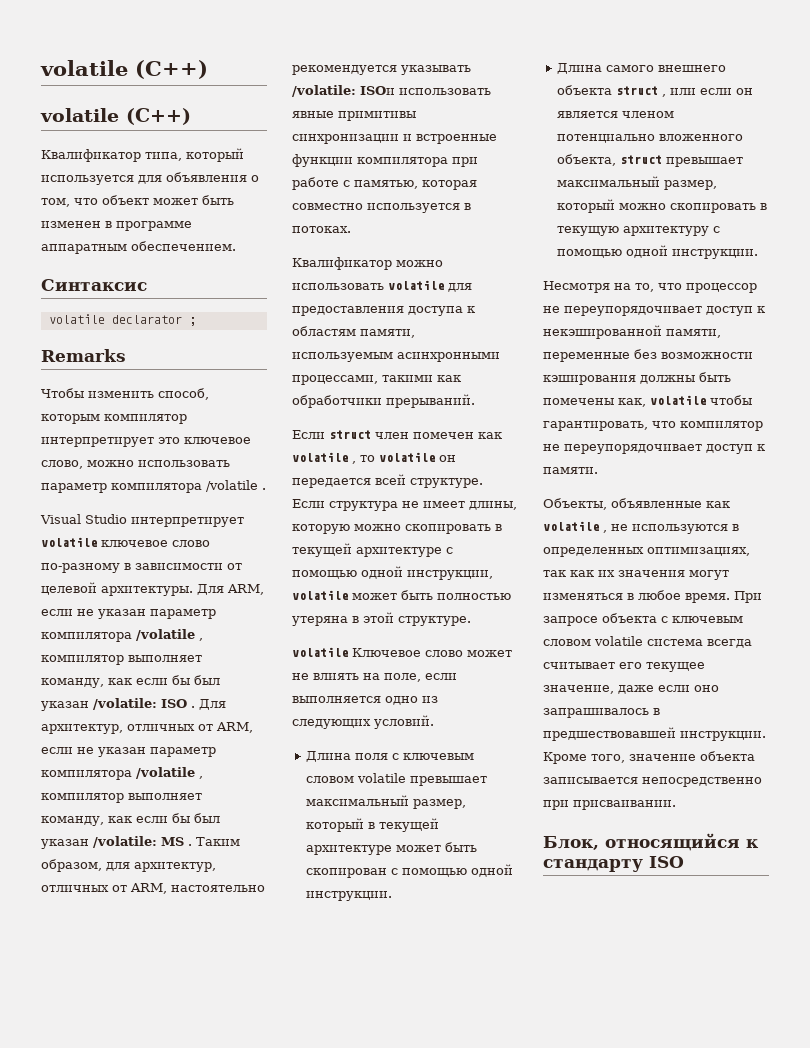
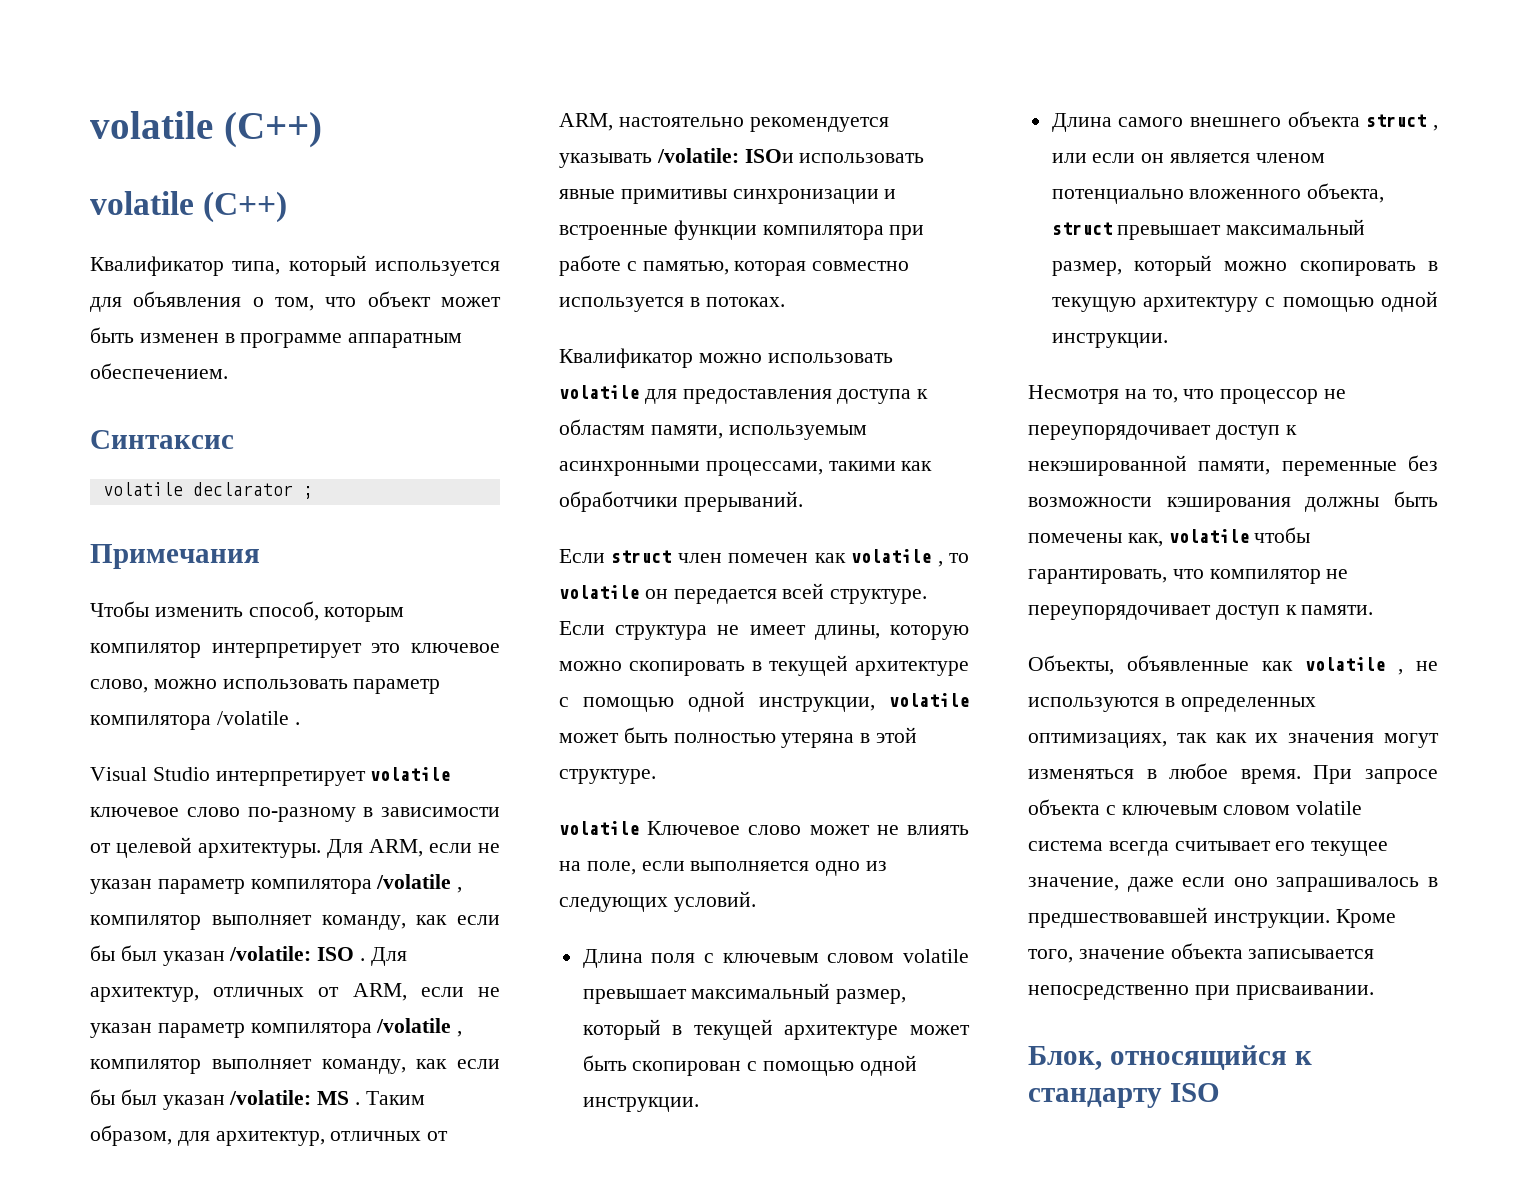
- Remarks
+ Примечания

